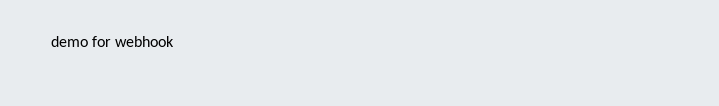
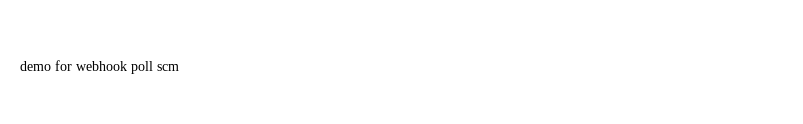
- demo for webhook
+ demo for webhook poll scm

